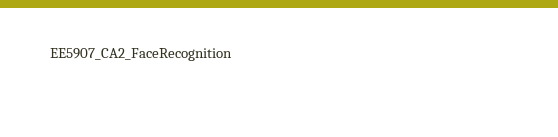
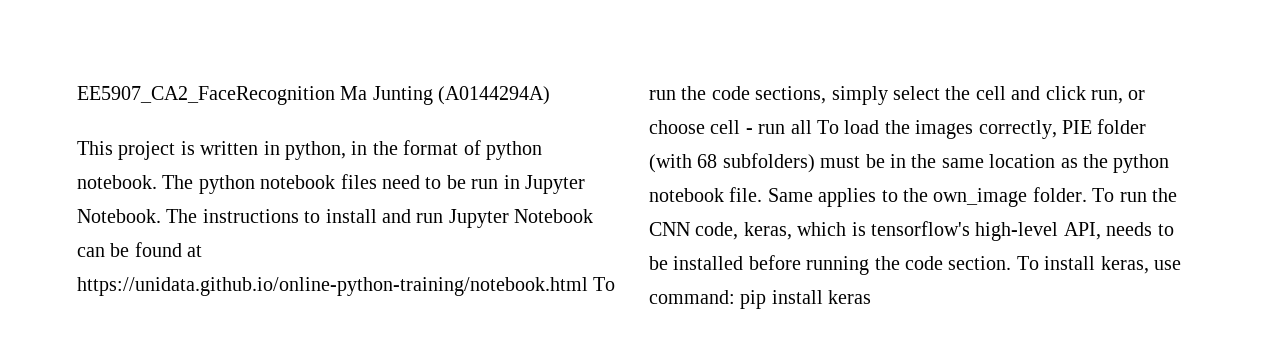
- EE5907_CA2_FaceRecognition
+ EE5907_CA2_FaceRecognition Ma Junting (A0144294A)
+ This project is written in python, in the format of python notebook. The python notebook files need to be run in Jupyter Notebook. The instructions to install and run Jupyter Notebook can be found at https://unidata.github.io/online-python-training/notebook.html To run the code sections, simply select the cell and click run, or choose cell - run all To load the images correctly, PIE folder (with 68 subfolders) must be in the same location as the python notebook file. Same applies to the own_image folder. To run the CNN code, keras, which is tensorflow's high-level API, needs to be installed before running the code section. To install keras, use command: pip install keras

